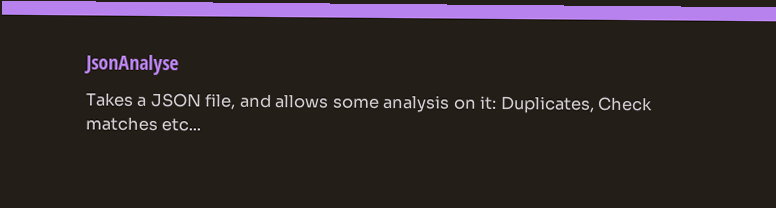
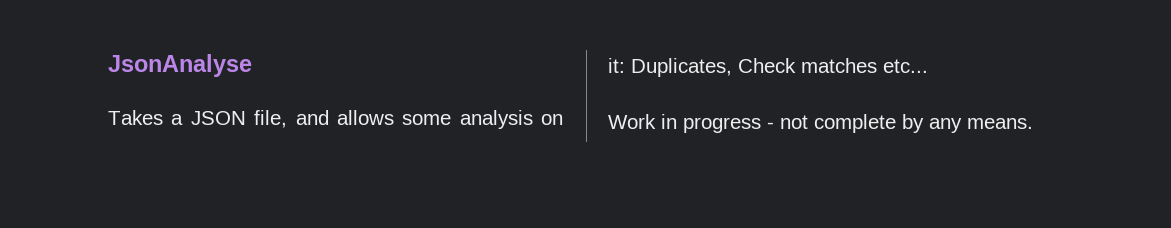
+ Work in progress - not complete by any means.

